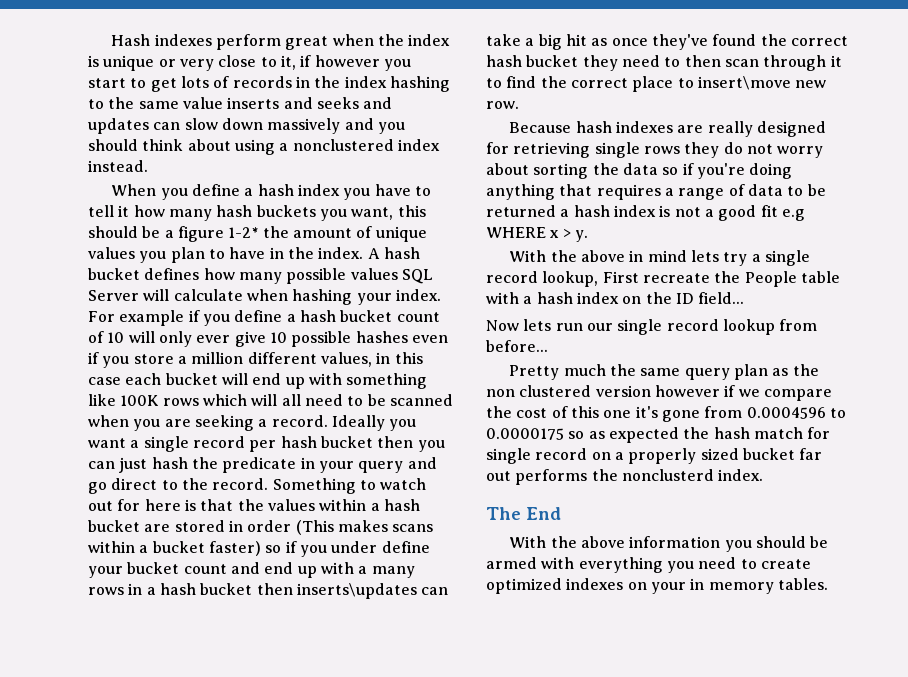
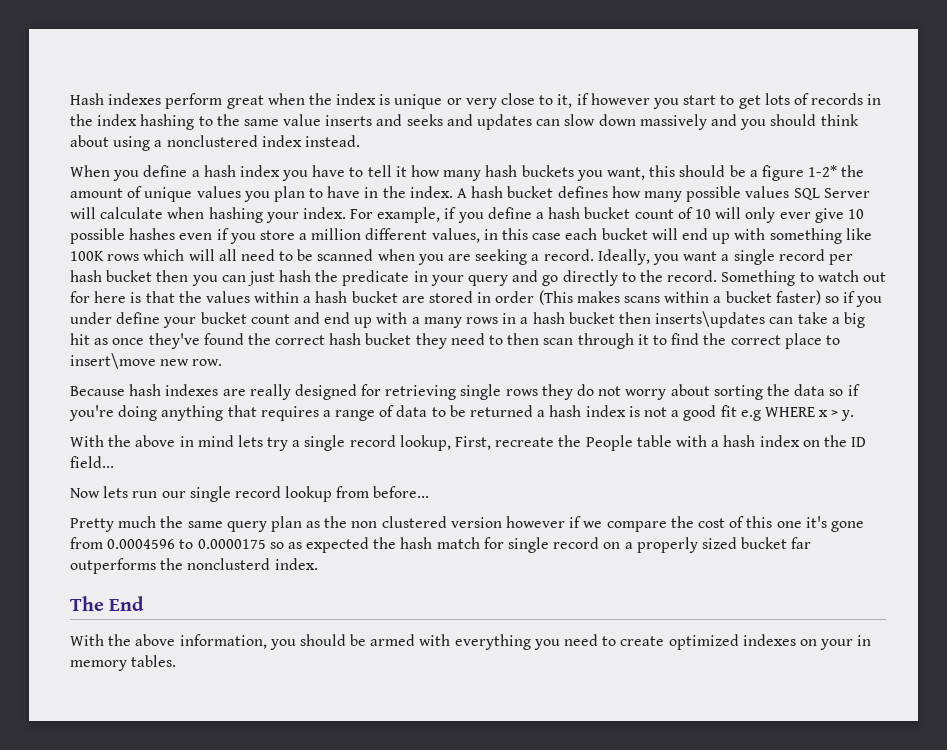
- For example if you define a hash bucket count of 10 will only ever give 10 possible hashes even if you store a million different values, in this case each bucket will end up with something like 100K rows which will all need to be scanned when you are seeking a record.
+ For example, if you define a hash bucket count of 10 will only ever give 10 possible hashes even if you store a million different values, in this case each bucket will end up with something like 100K rows which will all need to be scanned when you are seeking a record.
- Ideally you want a single record per hash bucket then you can just hash the predicate in your query and go direct to the record.
+ Ideally, you want a single record per hash bucket then you can just hash the predicate in your query and go directly to the record.
- With the above in mind lets try a single record lookup, First recreate the People table with a hash index on the ID field...
+ With the above in mind lets try a single record lookup, First, recreate the People table with a hash index on the ID field...
- Pretty much the same query plan as the non clustered version however if we compare the cost of this one it's gone from 0.0004596 to 0.0000175 so as expected the hash match for single record on a properly sized bucket far out performs the nonclusterd index.
+ Pretty much the same query plan as the non clustered version however if we compare the cost of this one it's gone from 0.0004596 to 0.0000175 so as expected the hash match for single record on a properly sized bucket far outperforms the nonclusterd index.
- With the above information you should be armed with everything you need to create optimized indexes on your in memory tables.
+ With the above information, you should be armed with everything you need to create optimized indexes on your in memory tables.

